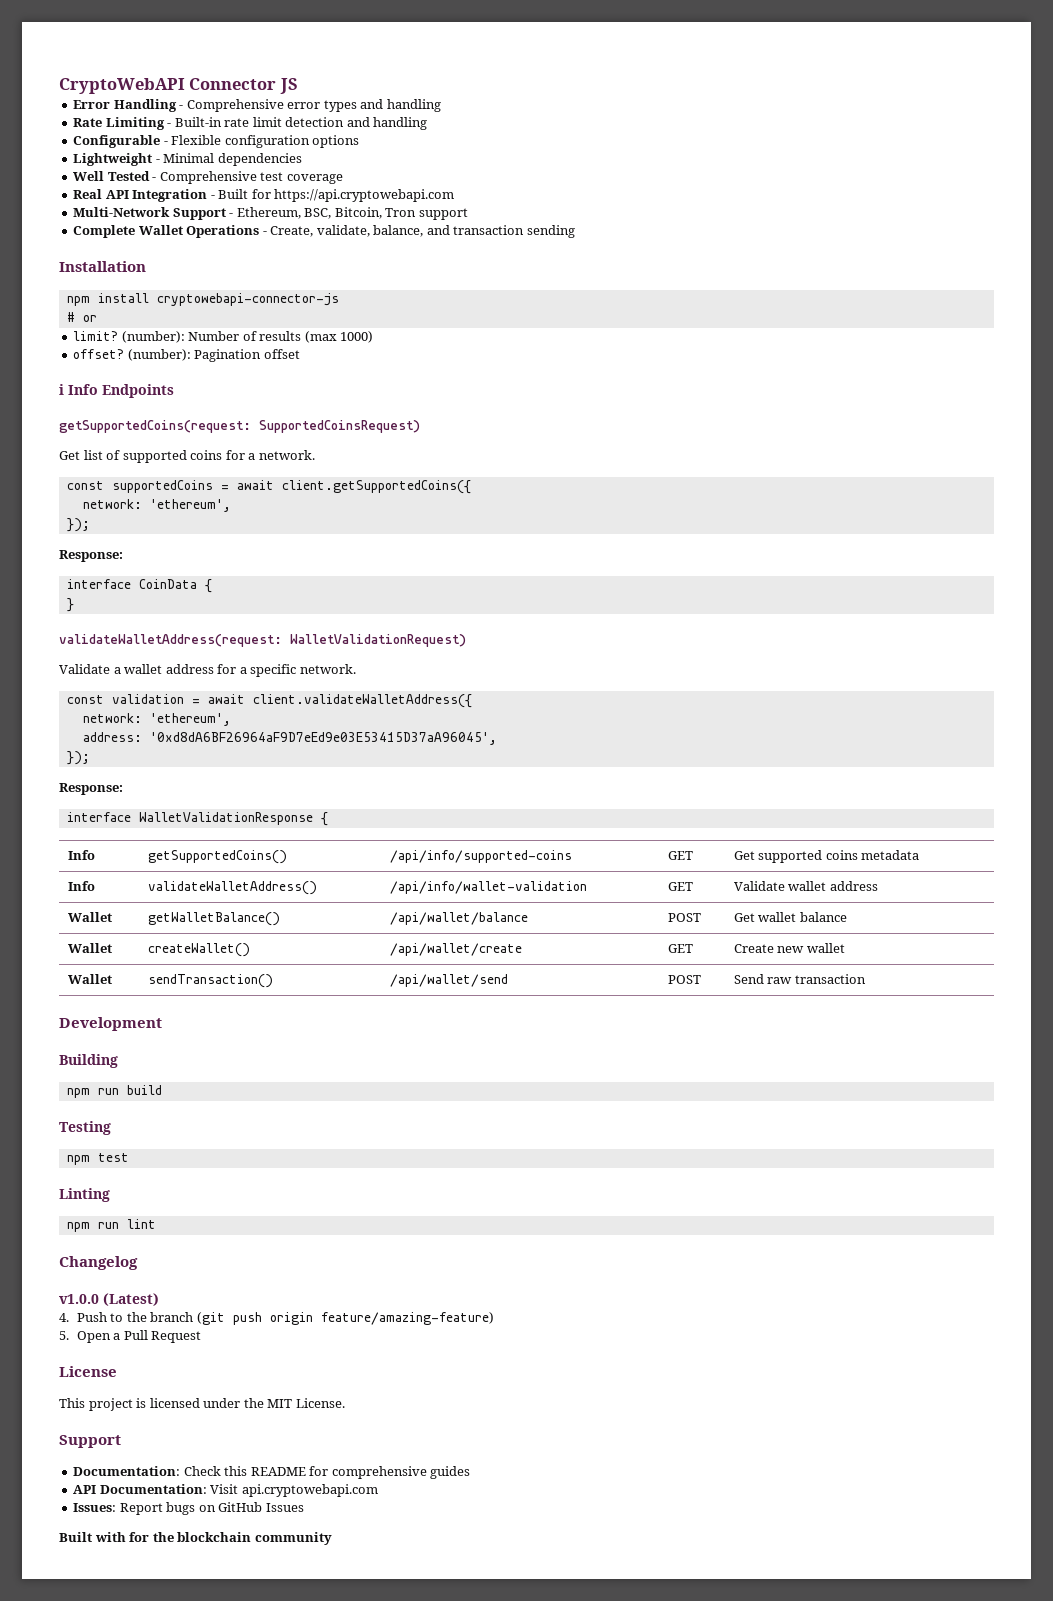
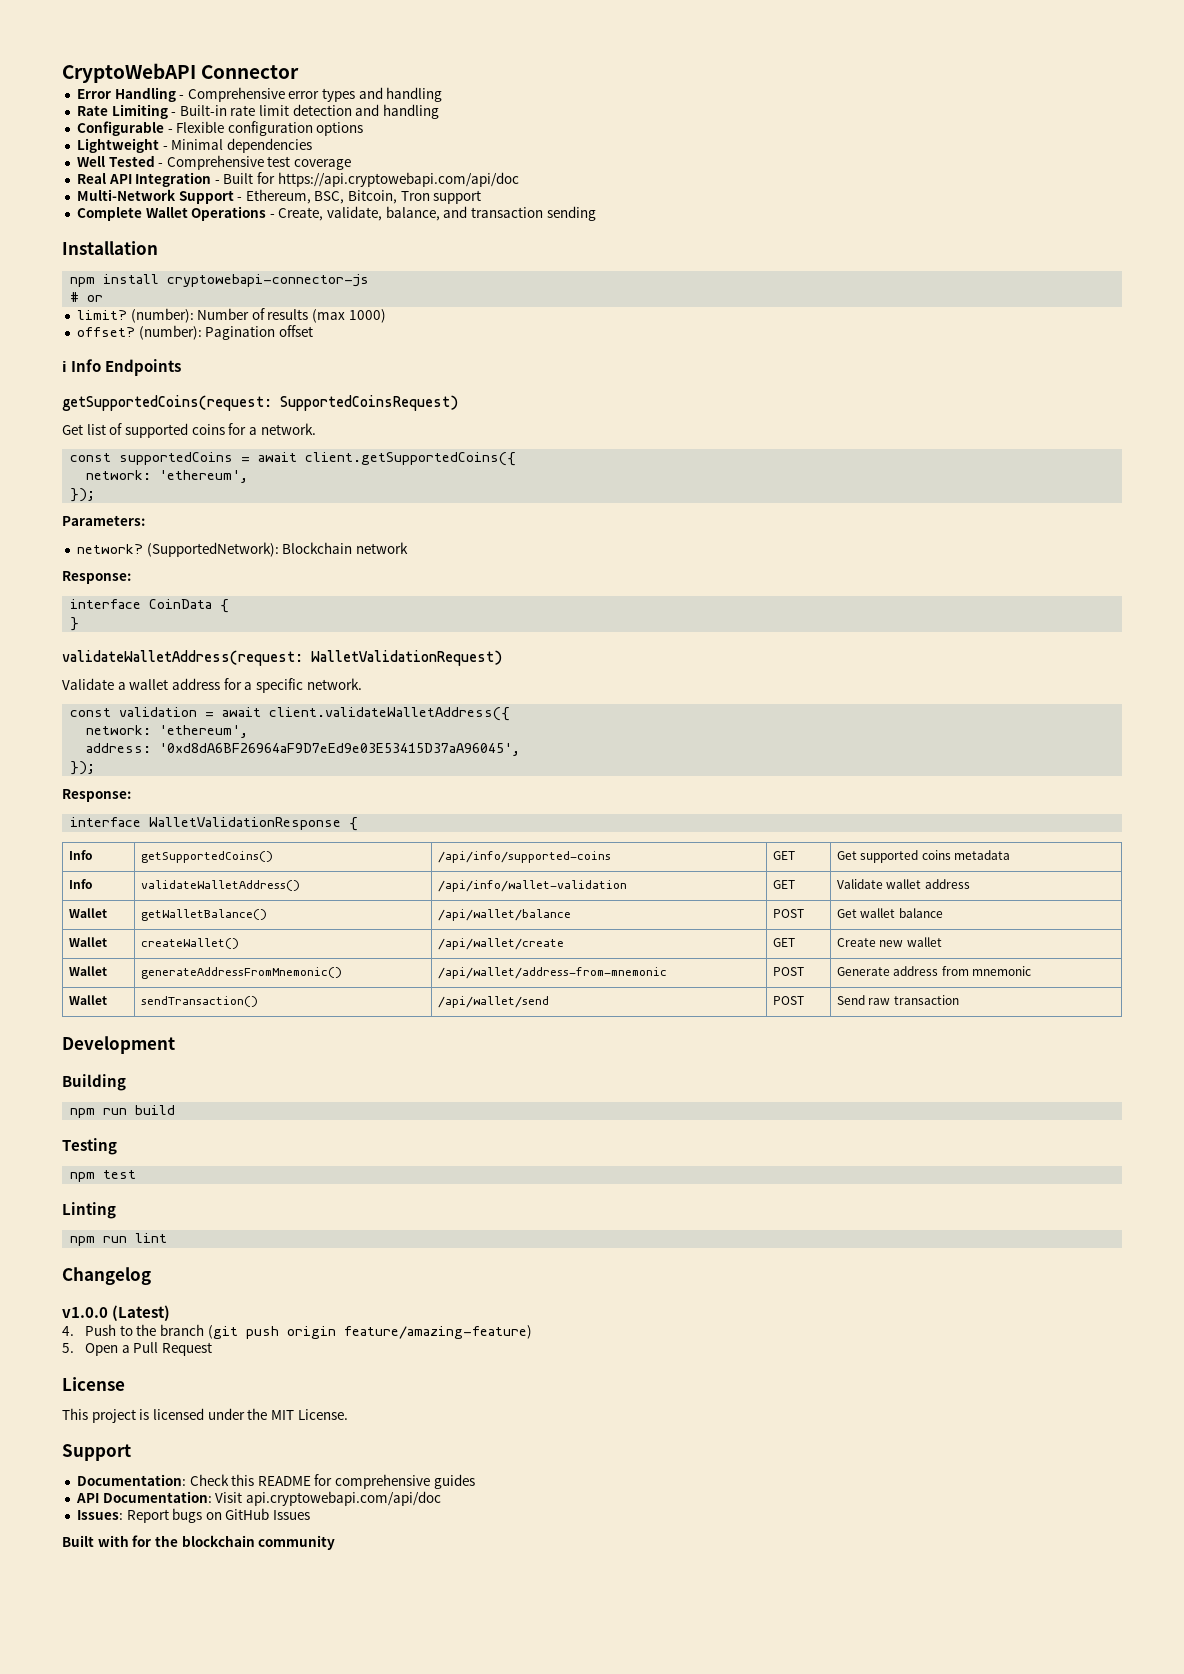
- CryptoWebAPI Connector JS
+ CryptoWebAPI Connector
- Real API Integration - Built for https://api.cryptowebapi.com
+ Real API Integration - Built for https://api.cryptowebapi.com/api/doc
+ Parameters:
+ network? (SupportedNetwork): Blockchain network
+ Wallet | generateAddressFromMnemonic() | /api/wallet/address-from-mnemonic | POST | Generate address from mnemonic
- API Documentation: Visit api.cryptowebapi.com
+ API Documentation: Visit api.cryptowebapi.com/api/doc

